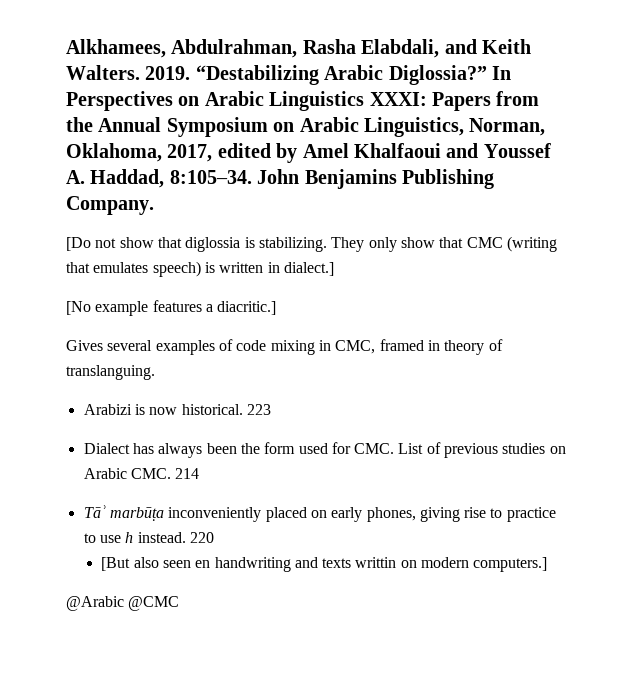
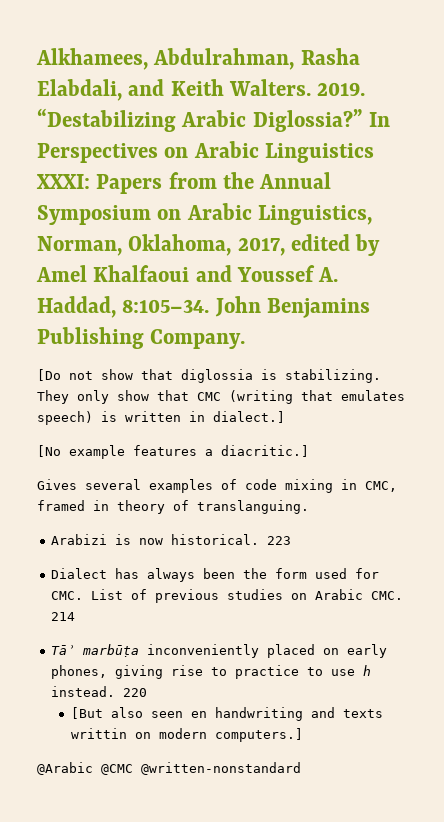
- @Arabic @CMC
+ @Arabic @CMC @written-nonstandard

